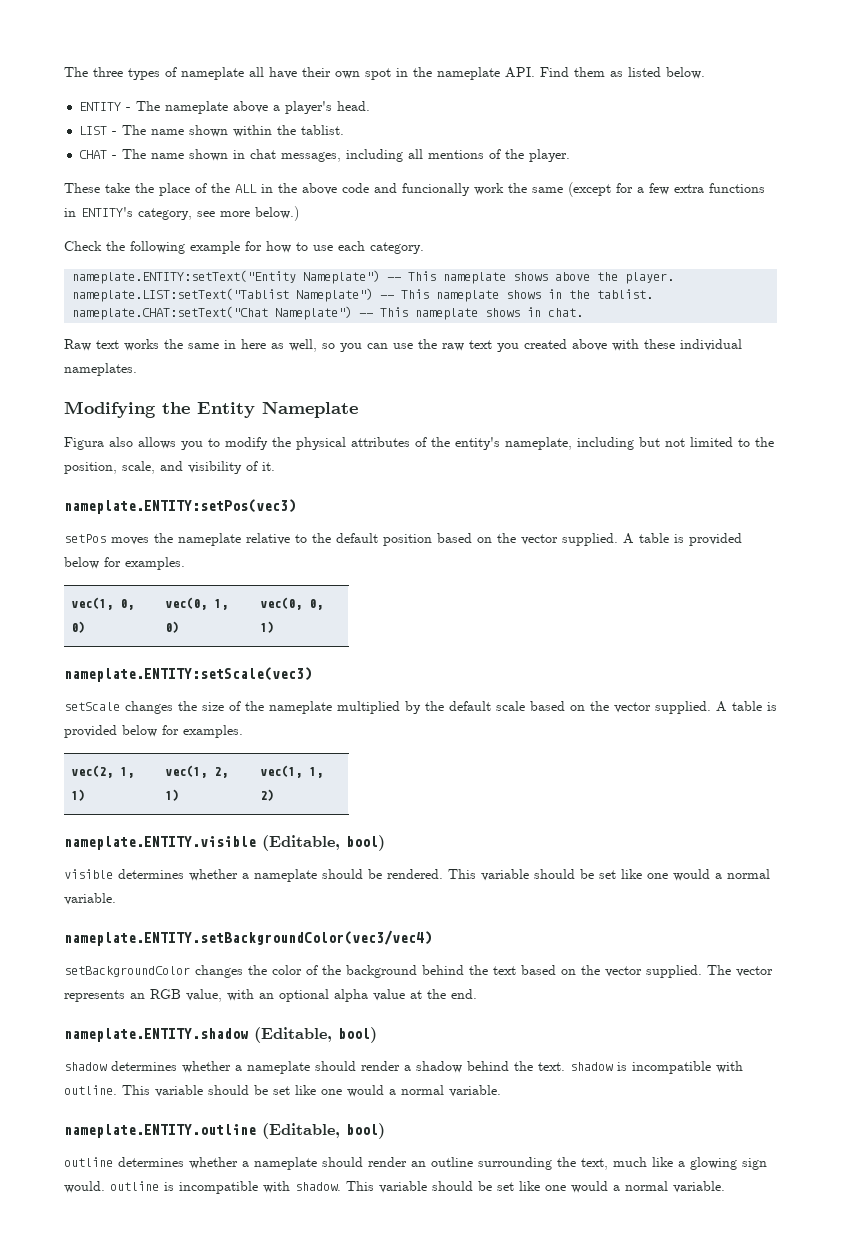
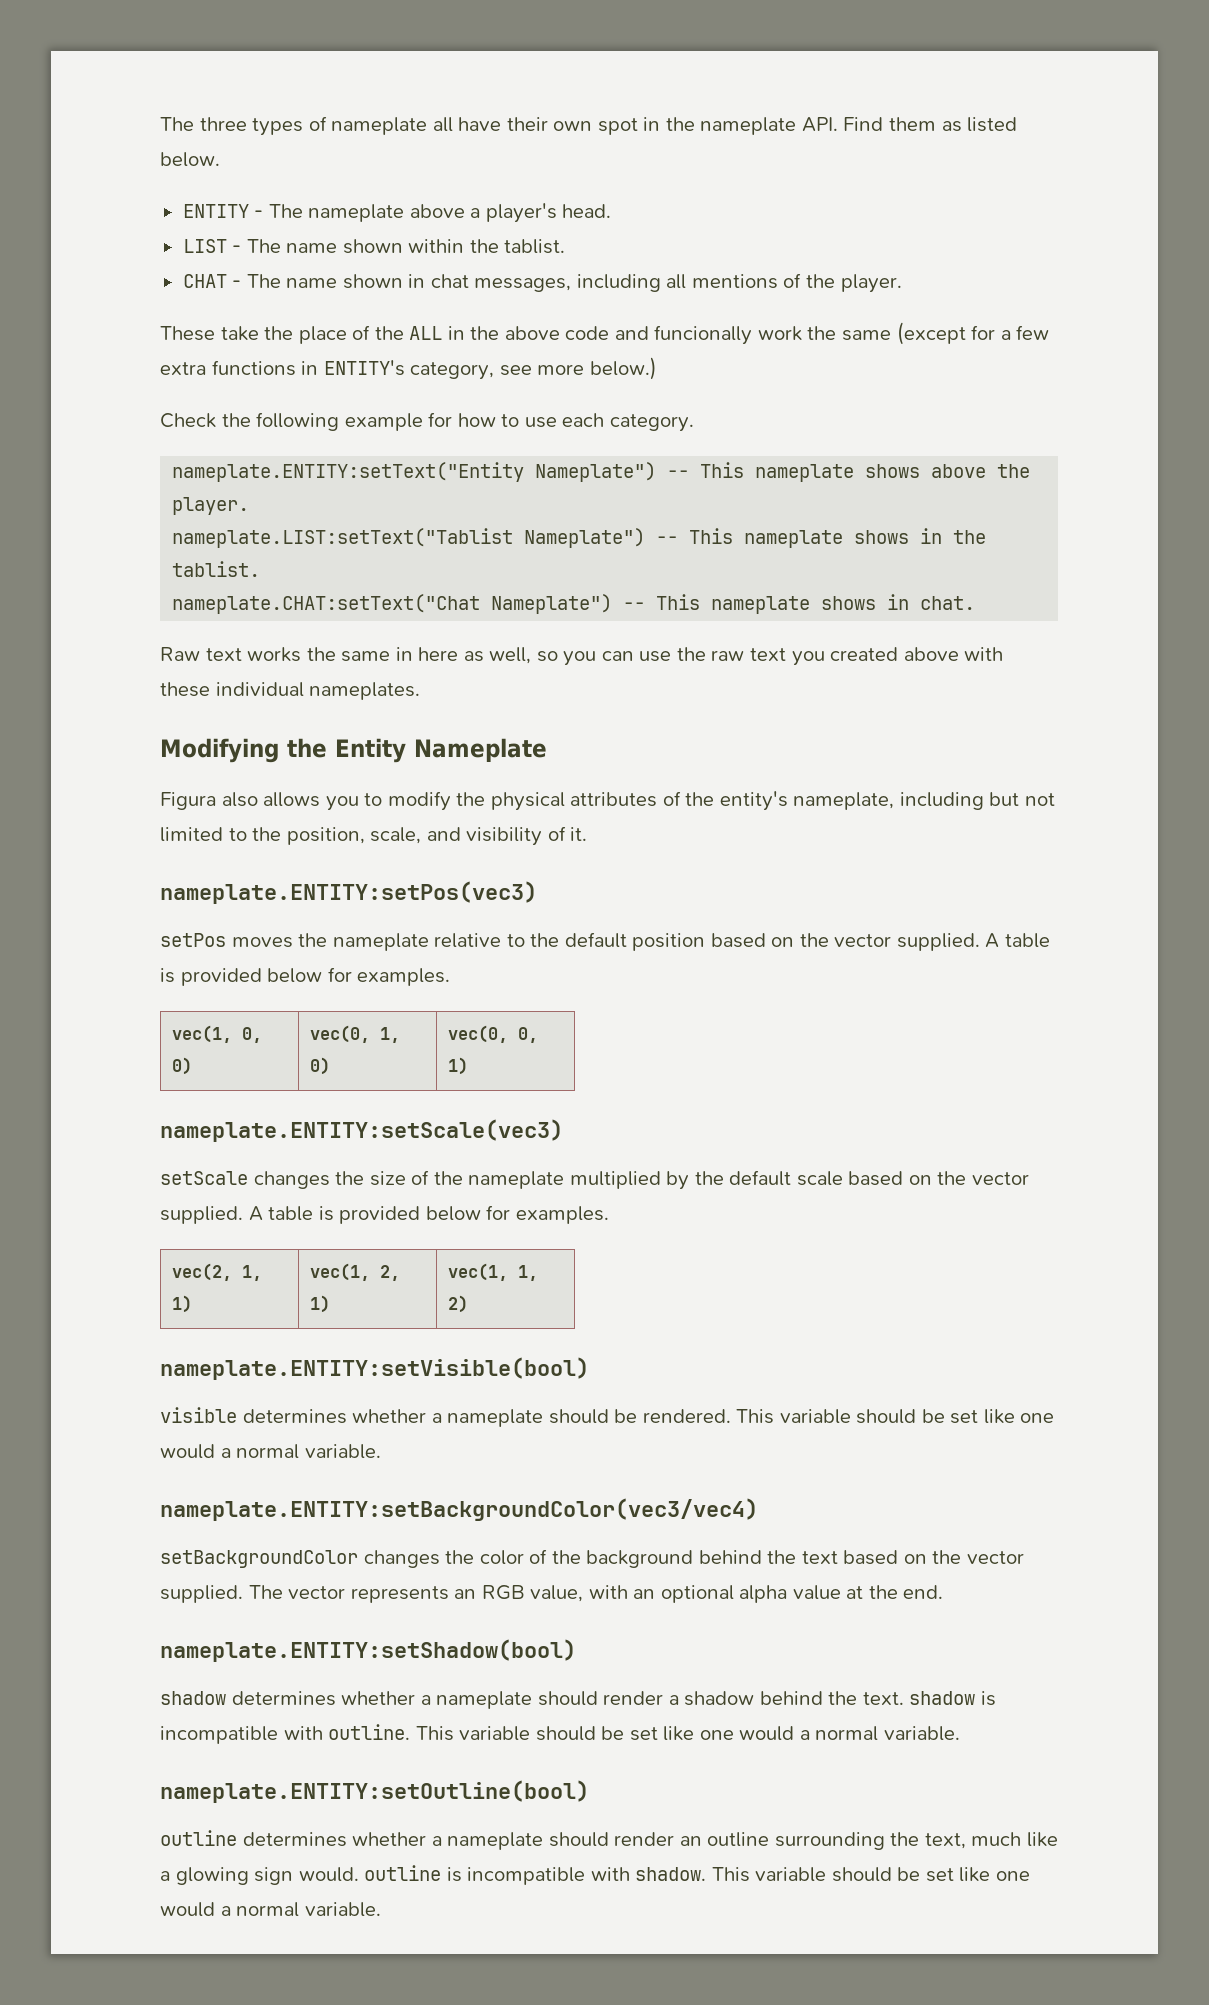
- nameplate.ENTITY.visible (Editable, bool)
+ nameplate.ENTITY:setVisible(bool)
- nameplate.ENTITY.setBackgroundColor(vec3/vec4)
+ nameplate.ENTITY:setBackgroundColor(vec3/vec4)
- nameplate.ENTITY.shadow (Editable, bool)
+ nameplate.ENTITY:setShadow(bool)
- nameplate.ENTITY.outline (Editable, bool)
+ nameplate.ENTITY:setOutline(bool)

